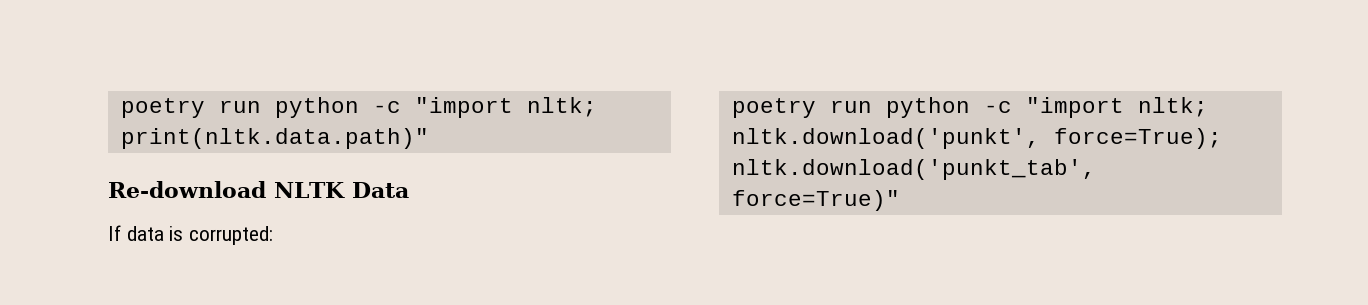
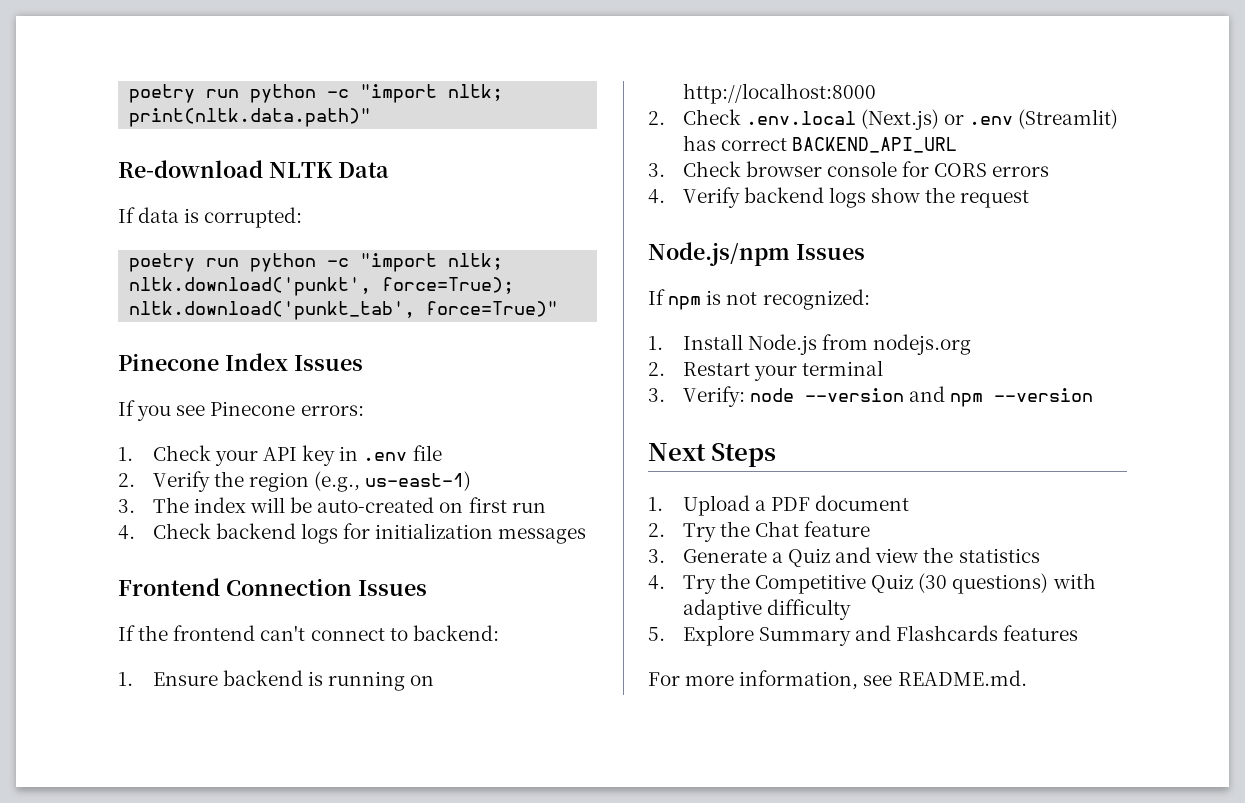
+ Pinecone Index Issues
+ If you see Pinecone errors:
+ 1. Check your API key in .env file
+ 2. Verify the region (e.g., us-east-1)
+ 3. The index will be auto-created on first run
+ 4. Check backend logs for initialization messages
+ Frontend Connection Issues
+ If the frontend can't connect to backend:
+ 1. Ensure backend is running on http://localhost:8000
+ 2. Check .env.local (Next.js) or .env (Streamlit) has correct BACKEND_API_URL
+ 3. Check browser console for CORS errors
+ 4. Verify backend logs show the request
+ Node.js/npm Issues
+ If npm is not recognized:
+ 1. Install Node.js from nodejs.org
+ 2. Restart your terminal
+ 3. Verify: node --version and npm --version
+ Next Steps
+ 1. Upload a PDF document
+ 2. Try the Chat feature
+ 3. Generate a Quiz and view the statistics
+ 4. Try the Competitive Quiz (30 questions) with adaptive difficulty
+ 5. Explore Summary and Flashcards features
+ For more information, see README.md.

